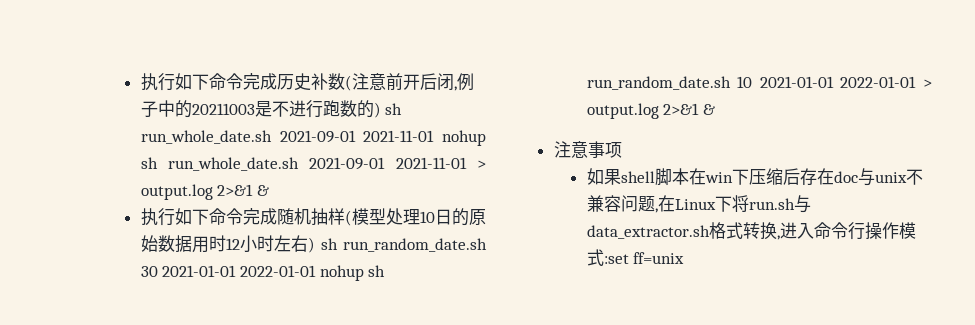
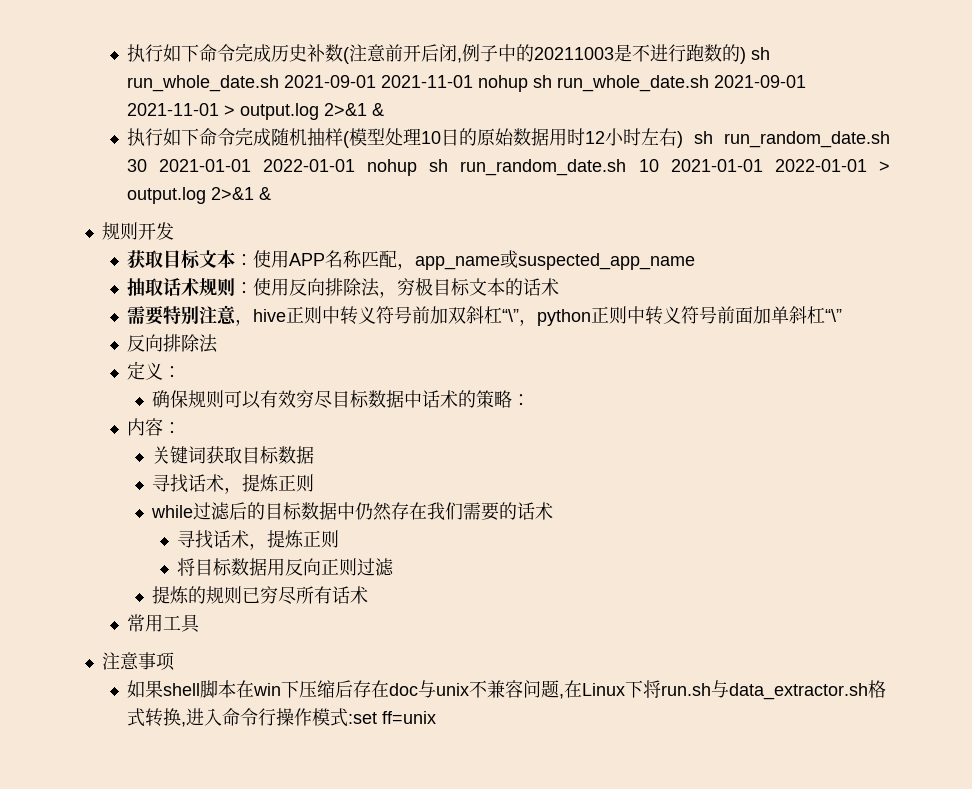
+ 规则开发
+ 获取目标文本：使用APP名称匹配，app_name或suspected_app_name
+ 抽取话术规则：使用反向排除法，穷极目标文本的话术
+ 需要特别注意，hive正则中转义符号前加双斜杠“\”，python正则中转义符号前面加单斜杠“\”
+ 反向排除法
+ 定义：
+ 确保规则可以有效穷尽目标数据中话术的策略：
+ 内容：
+ 关键词获取目标数据
+ 寻找话术，提炼正则
+ while过滤后的目标数据中仍然存在我们需要的话术
+ 寻找话术，提炼正则
+ 将目标数据用反向正则过滤
+ 提炼的规则已穷尽所有话术
+ 常用工具

